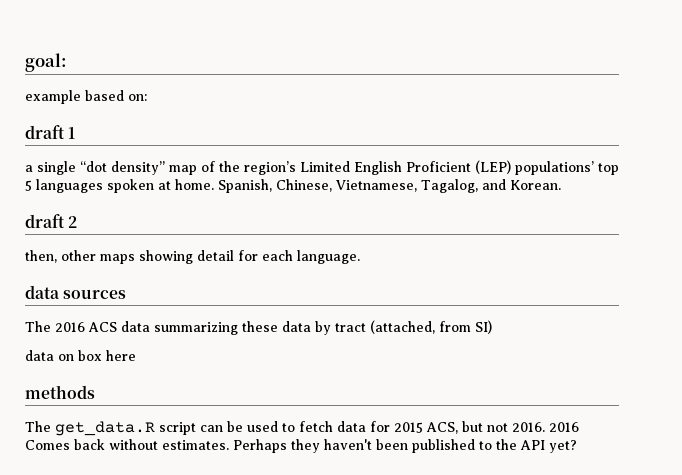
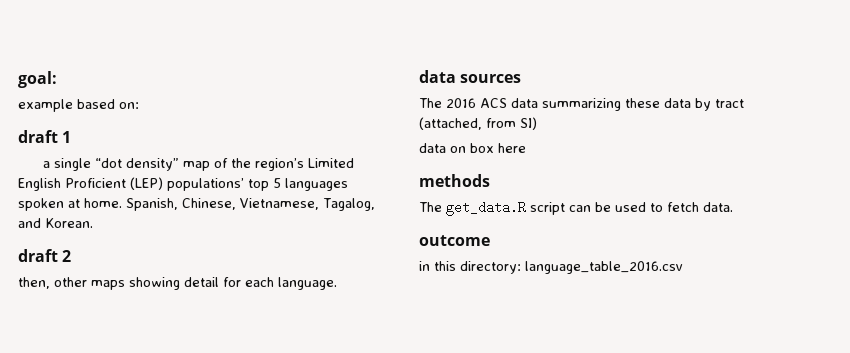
- The get_data.R script can be used to fetch data for 2015 ACS, but not 2016. 2016 Comes back without estimates. Perhaps they haven't been published to the API yet?
+ The get_data.R script can be used to fetch data.
+ outcome
+ in this directory: language_table_2016.csv

